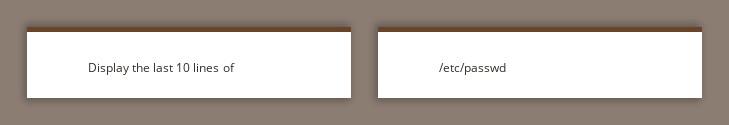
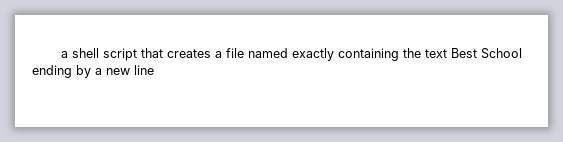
- Display the last 10 lines of /etc/passwd
+ a shell script that creates a file named exactly containing the text Best School ending by a new line

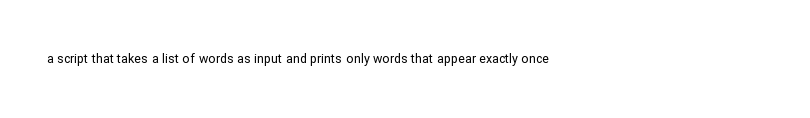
- a shell script that creates a file named exactly containing the text Best School ending by a new line
+ a script that takes a list of words as input and prints only words that appear exactly once

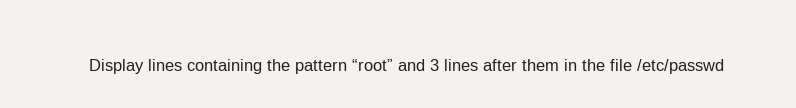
- a script that takes a list of words as input and prints only words that appear exactly once
+ Display lines containing the pattern “root” and 3 lines after them in the file /etc/passwd

